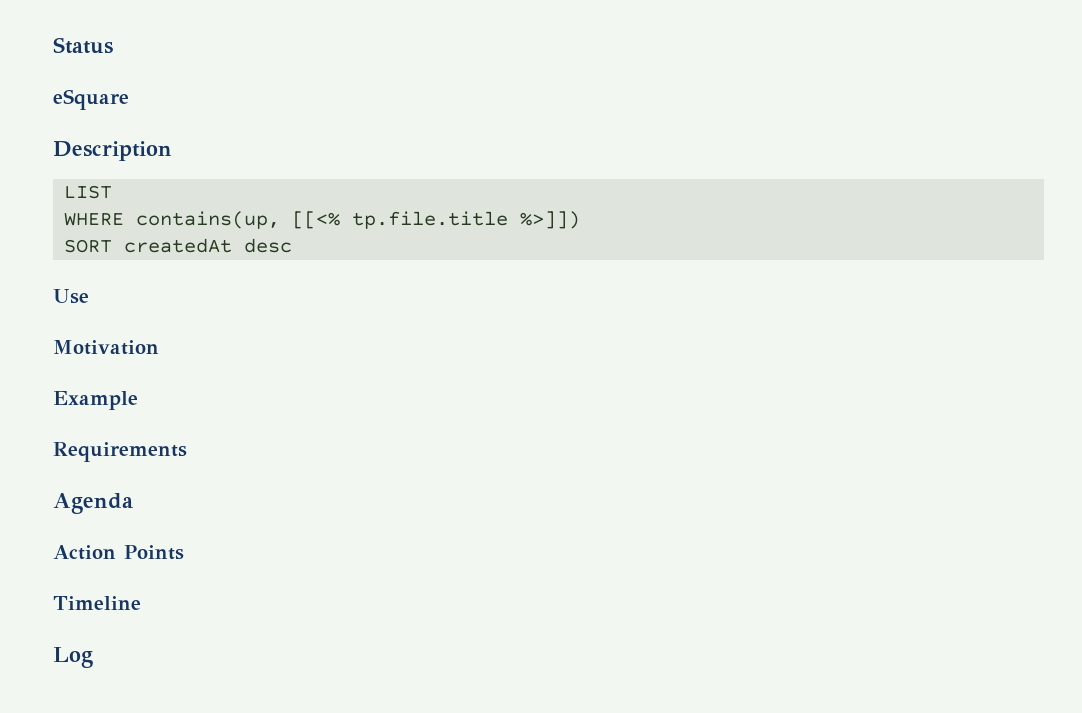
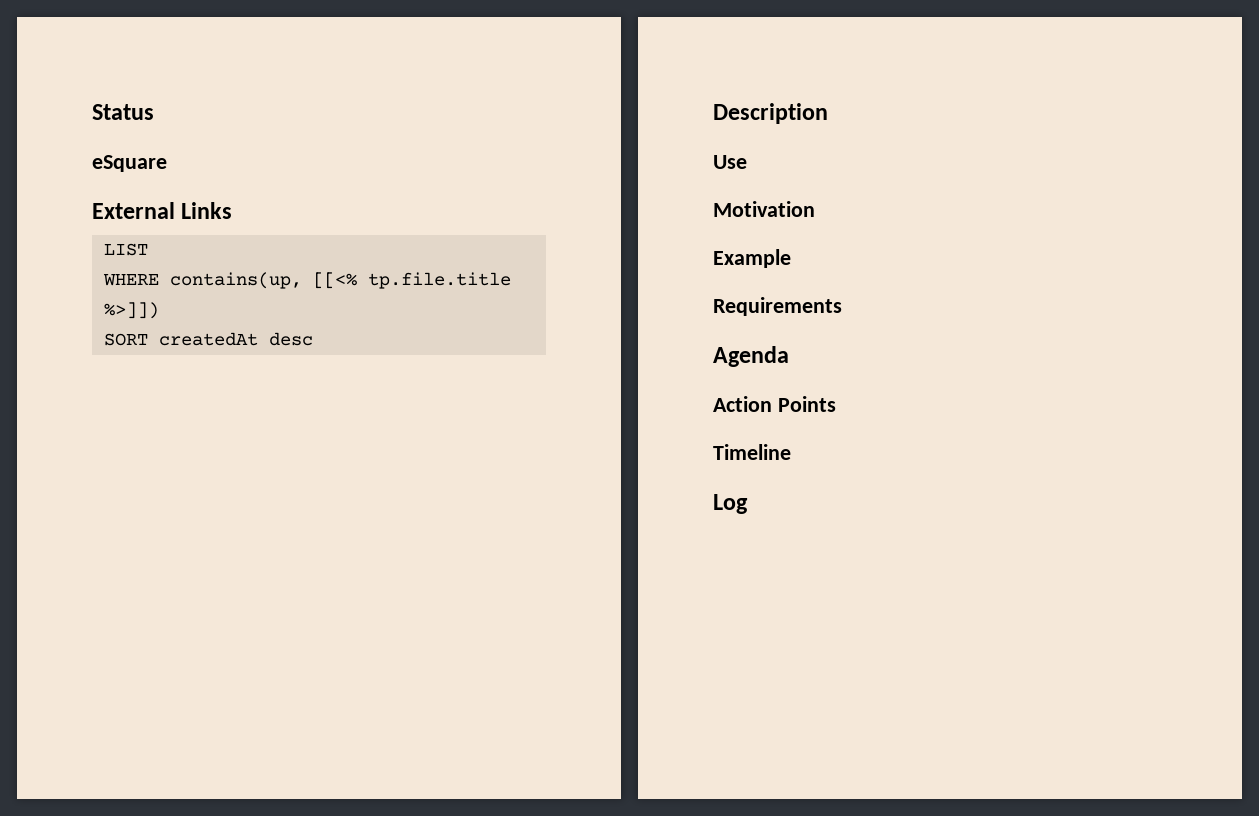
- Description
+ External Links
+ Description

